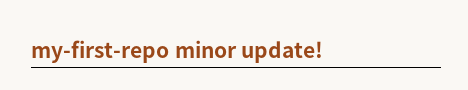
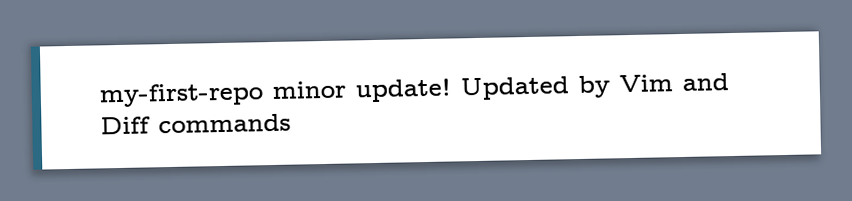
+ Updated by Vim and Diff commands

